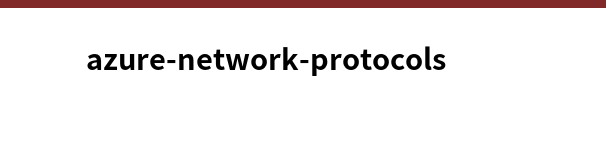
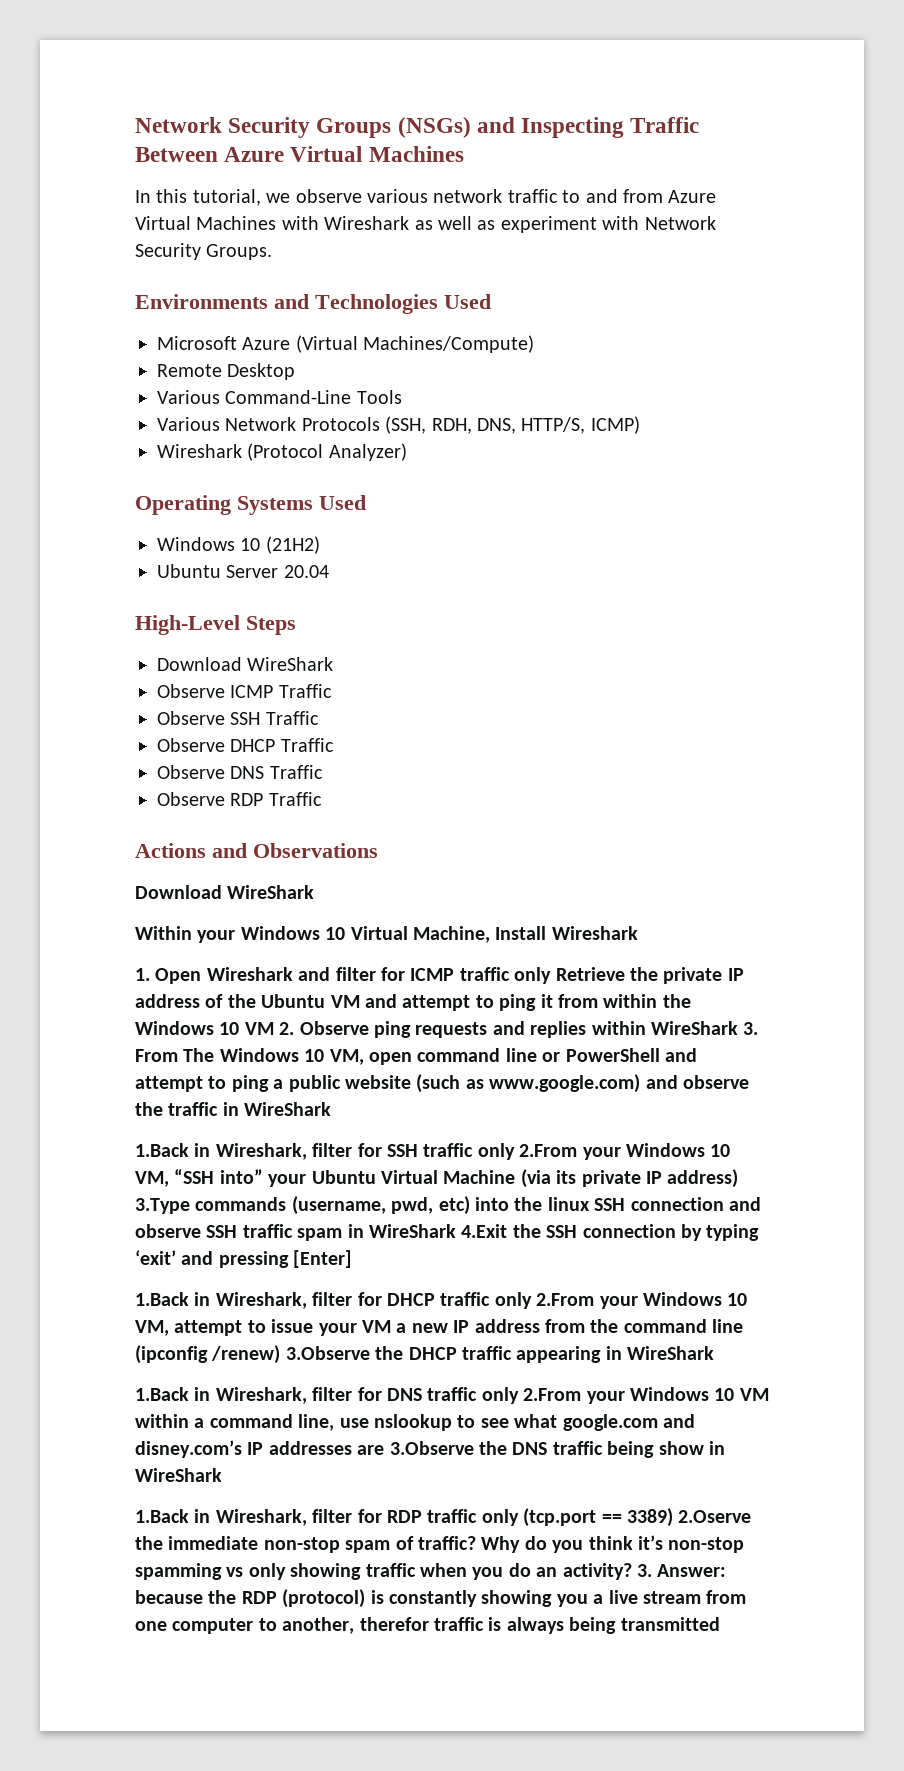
- azure-network-protocols
+ Network Security Groups (NSGs) and Inspecting Traffic Between Azure Virtual Machines
+ In this tutorial, we observe various network traffic to and from Azure Virtual Machines with Wireshark as well as experiment with Network Security Groups.
+ Environments and Technologies Used
+ Microsoft Azure (Virtual Machines/Compute)
+ Remote Desktop
+ Various Command-Line Tools
+ Various Network Protocols (SSH, RDH, DNS, HTTP/S, ICMP)
+ Wireshark (Protocol Analyzer)
+ Operating Systems Used
+ Windows 10 (21H2)
+ Ubuntu Server 20.04
+ High-Level Steps
+ Download WireShark
+ Observe ICMP Traffic
+ Observe SSH Traffic
+ Observe DHCP Traffic
+ Observe DNS Traffic
+ Observe RDP Traffic
+ Actions and Observations
+ Download WireShark
+ Within your Windows 10 Virtual Machine, Install Wireshark
+ 1. Open Wireshark and filter for ICMP traffic only Retrieve the private IP address of the Ubuntu VM and attempt to ping it from within the Windows 10 VM 2. Observe ping requests and replies within WireShark 3. From The Windows 10 VM, open command line or PowerShell and attempt to ping a public website (such as www.google.com) and observe the traffic in WireShark
+ 1.Back in Wireshark, filter for SSH traffic only 2.From your Windows 10 VM, “SSH into” your Ubuntu Virtual Machine (via its private IP address) 3.Type commands (username, pwd, etc) into the linux SSH connection and observe SSH traffic spam in WireShark 4.Exit the SSH connection by typing ‘exit’ and pressing [Enter]
+ 1.Back in Wireshark, filter for DHCP traffic only 2.From your Windows 10 VM, attempt to issue your VM a new IP address from the command line (ipconfig /renew) 3.Observe the DHCP traffic appearing in WireShark
+ 1.Back in Wireshark, filter for DNS traffic only 2.From your Windows 10 VM within a command line, use nslookup to see what google.com and disney.com’s IP addresses are 3.Observe the DNS traffic being show in WireShark
+ 1.Back in Wireshark, filter for RDP traffic only (tcp.port == 3389) 2.Oserve the immediate non-stop spam of traffic? Why do you think it’s non-stop spamming vs only showing traffic when you do an activity? 3. Answer: because the RDP (protocol) is constantly showing you a live stream from one computer to another, therefor traffic is always being transmitted

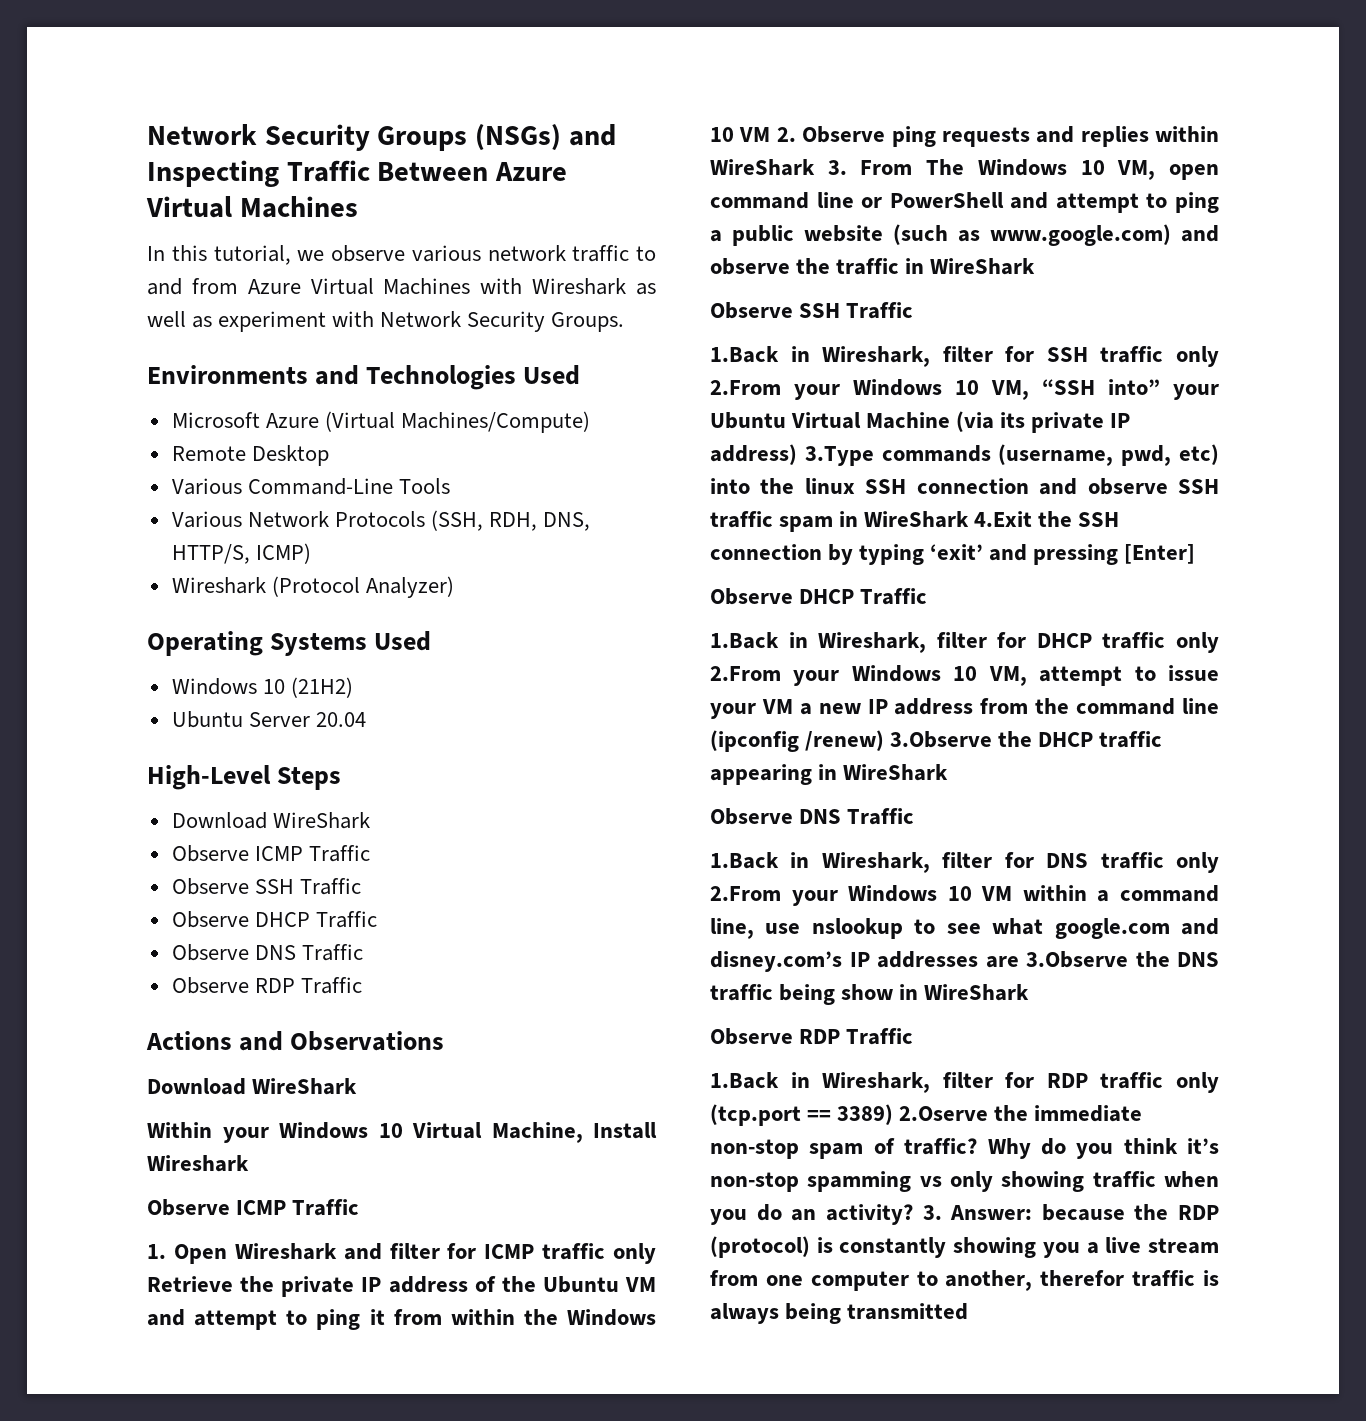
  Within your Windows 10 Virtual Machine, Install Wireshark
+ Observe ICMP Traffic
  1. Open Wireshark and filter for ICMP traffic only Retrieve the private IP address of the Ubuntu VM and attempt to ping it from within the Windows 10 VM 2. Observe ping requests and replies within WireShark 3. From The Windows 10 VM, open command line or PowerShell and attempt to ping a public website (such as www.google.com) and observe the traffic in WireShark
+ Observe SSH Traffic
  1.Back in Wireshark, filter for SSH traffic only 2.From your Windows 10 VM, “SSH into” your Ubuntu Virtual Machine (via its private IP address) 3.Type commands (username, pwd, etc) into the linux SSH connection and observe SSH traffic spam in WireShark 4.Exit the SSH connection by typing ‘exit’ and pressing [Enter]
+ Observe DHCP Traffic
  1.Back in Wireshark, filter for DHCP traffic only 2.From your Windows 10 VM, attempt to issue your VM a new IP address from the command line (ipconfig /renew) 3.Observe the DHCP traffic appearing in WireShark
+ Observe DNS Traffic
  1.Back in Wireshark, filter for DNS traffic only 2.From your Windows 10 VM within a command line, use nslookup to see what google.com and disney.com’s IP addresses are 3.Observe the DNS traffic being show in WireShark
+ Observe RDP Traffic

